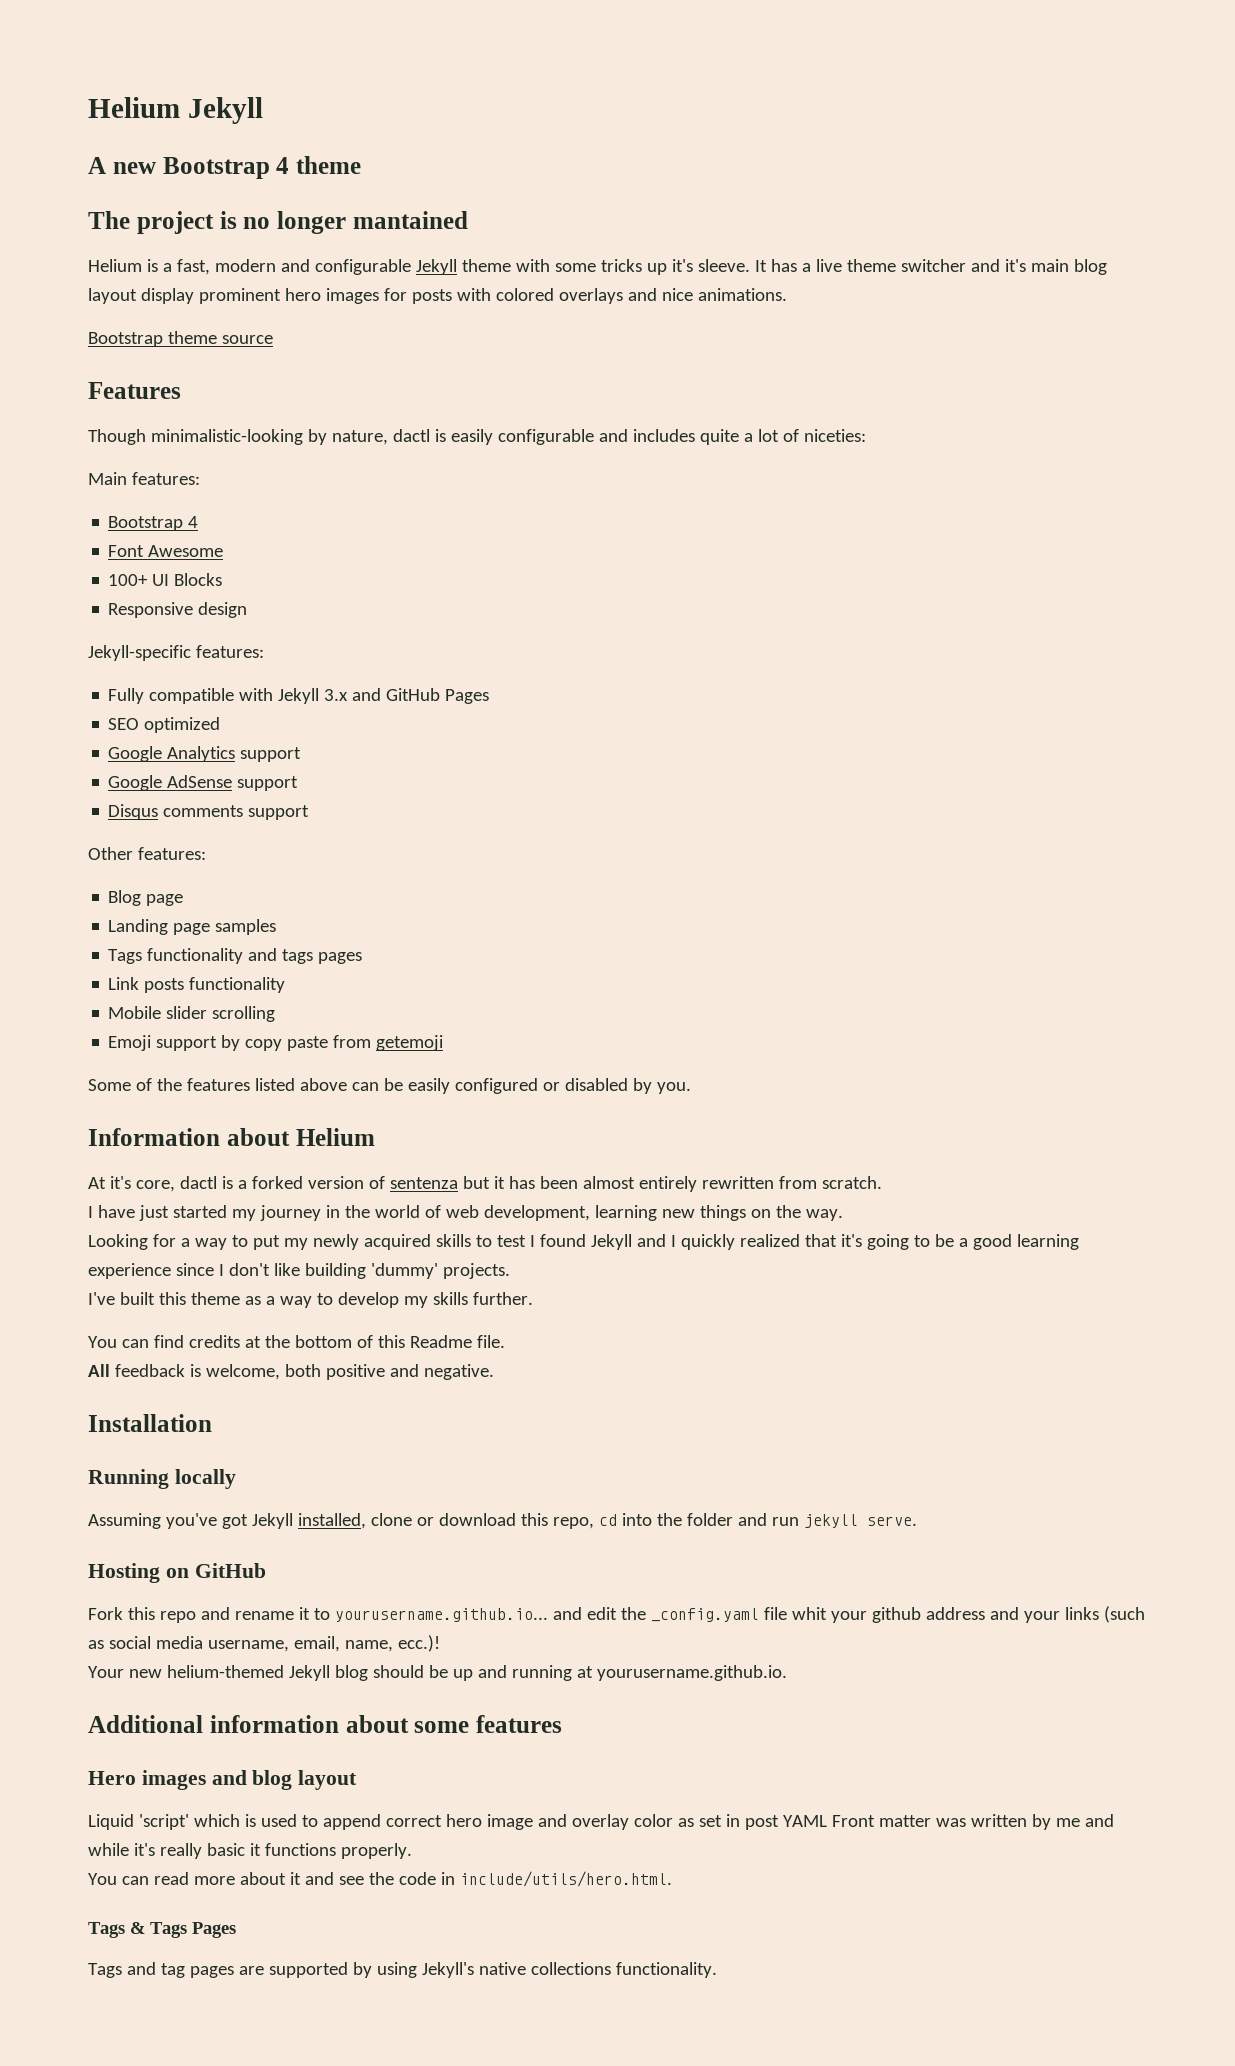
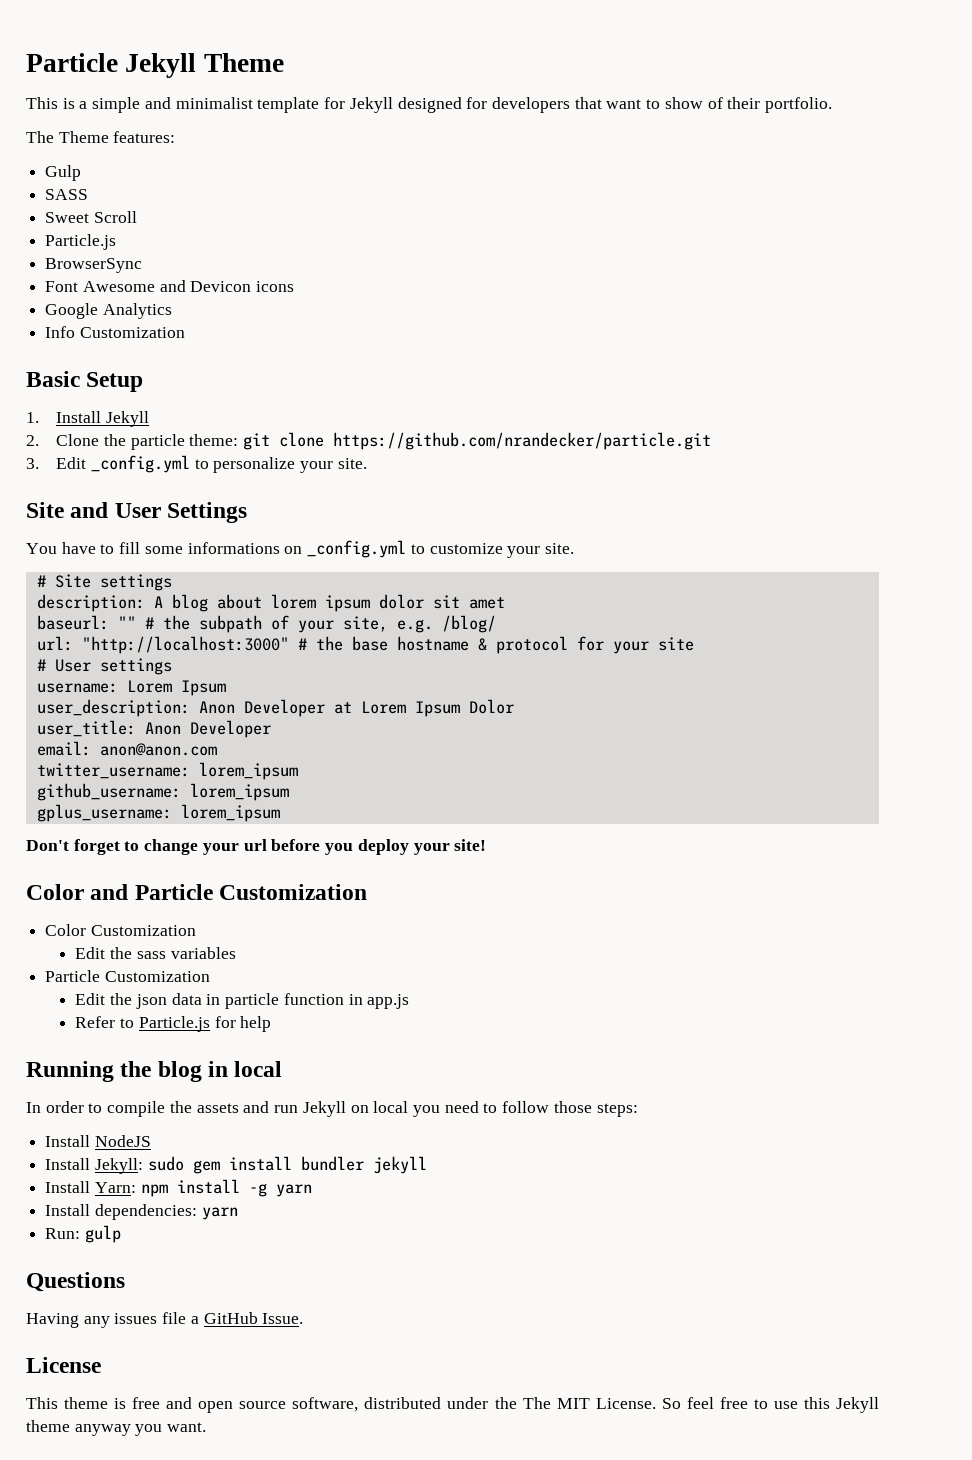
- Helium Jekyll
- A new Bootstrap 4 theme
- The project is no longer mantained
- Helium is a fast, modern and configurable Jekyll theme with some tricks up it's sleeve. It has a live theme switcher and it's main blog layout display prominent hero images for posts with colored overlays and nice animations.
- Bootstrap theme source
- Features
- Though minimalistic-looking by nature, dactl is easily configurable and includes quite a lot of niceties:
- Main features:
- Bootstrap 4
- Font Awesome
- 100+ UI Blocks
- Responsive design
- Jekyll-specific features:
- Fully compatible with Jekyll 3.x and GitHub Pages
- SEO optimized
- Google Analytics support
- Google AdSense support
- Disqus comments support
- Other features:
- Blog page
- Landing page samples
- Tags functionality and tags pages
- Link posts functionality
- Mobile slider scrolling
- Emoji support by copy paste from getemoji
- Some of the features listed above can be easily configured or disabled by you.
- Information about Helium
- At it's core, dactl is a forked version of sentenza but it has been almost entirely rewritten from scratch.
- I have just started my journey in the world of web development, learning new things on the way.
- Looking for a way to put my newly acquired skills to test I found Jekyll and I quickly realized that it's going to be a good learning experience since I don't like building 'dummy' projects.
- I've built this theme as a way to develop my skills further.
- You can find credits at the bottom of this Readme file.
- All feedback is welcome, both positive and negative.
- Installation
- Running locally
- Assuming you've got Jekyll installed, clone or download this repo, cd into the folder and run jekyll serve.
- Hosting on GitHub
- Fork this repo and rename it to yourusername.github.io... and edit the _config.yaml file whit your github address and your links (such as social media username, email, name, ecc.)!
- Your new helium-themed Jekyll blog should be up and running at yourusername.github.io.
- Additional information about some features
- Hero images and blog layout
- Liquid 'script' which is used to append correct hero image and overlay color as set in post YAML Front matter was written by me and while it's really basic it functions properly.
- You can read more about it and see the code in include/utils/hero.html.
- Tags & Tags Pages
- Tags and tag pages are supported by using Jekyll's native collections functionality.
+ Particle Jekyll Theme
+ This is a simple and minimalist template for Jekyll designed for developers that want to show of their portfolio.
+ The Theme features:
+ Gulp
+ SASS
+ Sweet Scroll
+ Particle.js
+ BrowserSync
+ Font Awesome and Devicon icons
+ Google Analytics
+ Info Customization
+ Basic Setup
+ 1. Install Jekyll
+ 2. Clone the particle theme: git clone https://github.com/nrandecker/particle.git
+ 3. Edit _config.yml to personalize your site.
+ Site and User Settings
+ You have to fill some informations on _config.yml to customize your site.
+ # Site settings
+ description: A blog about lorem ipsum dolor sit amet
+ baseurl: "" # the subpath of your site, e.g. /blog/
+ url: "http://localhost:3000" # the base hostname & protocol for your site
+ # User settings
+ username: Lorem Ipsum
+ user_description: Anon Developer at Lorem Ipsum Dolor
+ user_title: Anon Developer
+ email: anon@anon.com
+ twitter_username: lorem_ipsum
+ github_username: lorem_ipsum
+ gplus_username: lorem_ipsum
+ Don't forget to change your url before you deploy your site!
+ Color and Particle Customization
+ Color Customization
+ Edit the sass variables
+ Particle Customization
+ Edit the json data in particle function in app.js
+ Refer to Particle.js for help
+ Running the blog in local
+ In order to compile the assets and run Jekyll on local you need to follow those steps:
+ Install NodeJS
+ Install Jekyll: sudo gem install bundler jekyll
+ Install Yarn: npm install -g yarn
+ Install dependencies: yarn
+ Run: gulp
+ Questions
+ Having any issues file a GitHub Issue.
+ License
+ This theme is free and open source software, distributed under the The MIT License. So feel free to use this Jekyll theme anyway you want.

